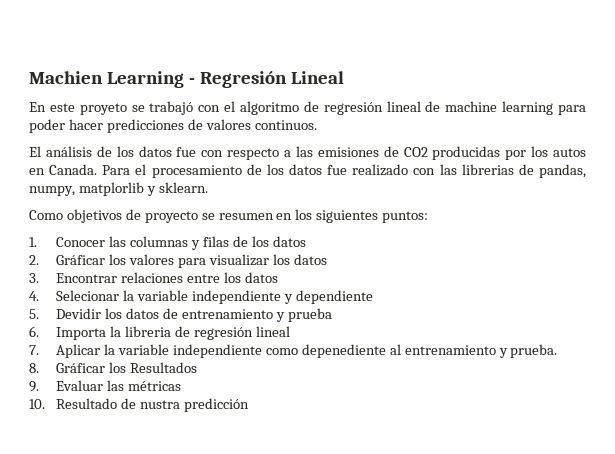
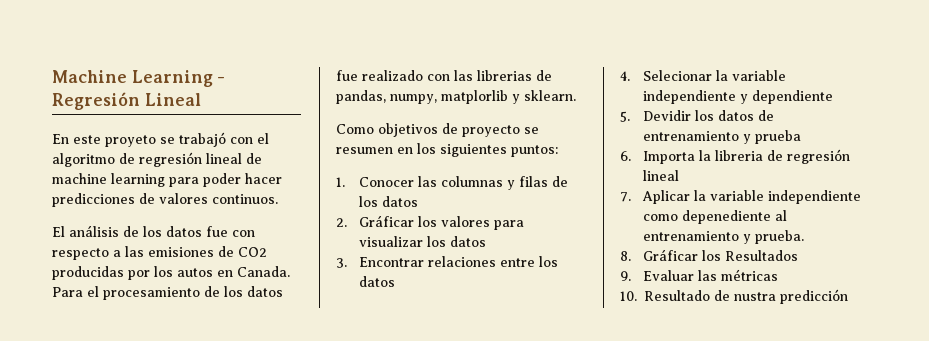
- Machien Learning - Regresión Lineal
+ Machine Learning - Regresión Lineal

